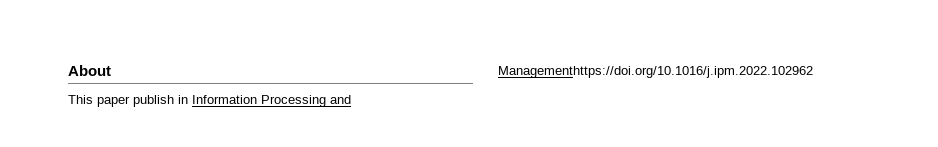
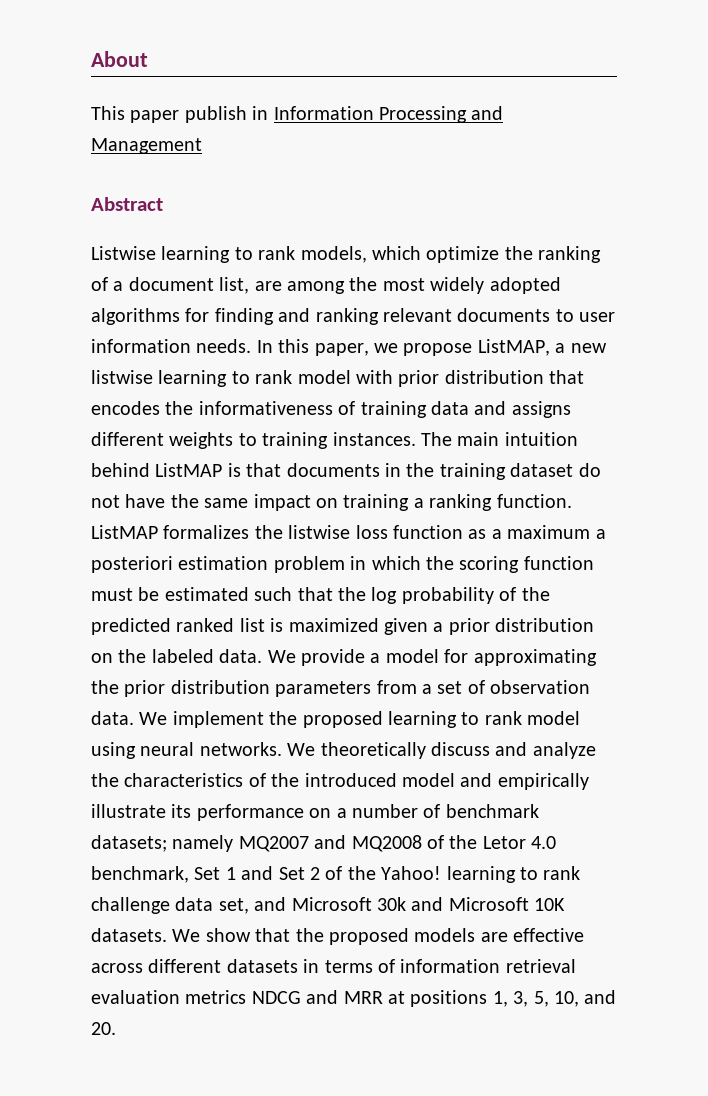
- This paper publish in Information Processing and Managementhttps://doi.org/10.1016/j.ipm.2022.102962
+ This paper publish in Information Processing and Management
+ Abstract
+ Listwise learning to rank models, which optimize the ranking of a document list, are among the most widely adopted algorithms for finding and ranking relevant documents to user information needs. In this paper, we propose ListMAP, a new listwise learning to rank model with prior distribution that encodes the informativeness of training data and assigns different weights to training instances. The main intuition behind ListMAP is that documents in the training dataset do not have the same impact on training a ranking function. ListMAP formalizes the listwise loss function as a maximum a posteriori estimation problem in which the scoring function must be estimated such that the log probability of the predicted ranked list is maximized given a prior distribution on the labeled data. We provide a model for approximating the prior distribution parameters from a set of observation data. We implement the proposed learning to rank model using neural networks. We theoretically discuss and analyze the characteristics of the introduced model and empirically illustrate its performance on a number of benchmark datasets; namely MQ2007 and MQ2008 of the Letor 4.0 benchmark, Set 1 and Set 2 of the Yahoo! learning to rank challenge data set, and Microsoft 30k and Microsoft 10K datasets. We show that the proposed models are effective across different datasets in terms of information retrieval evaluation metrics NDCG and MRR at positions 1, 3, 5, 10, and 20.

